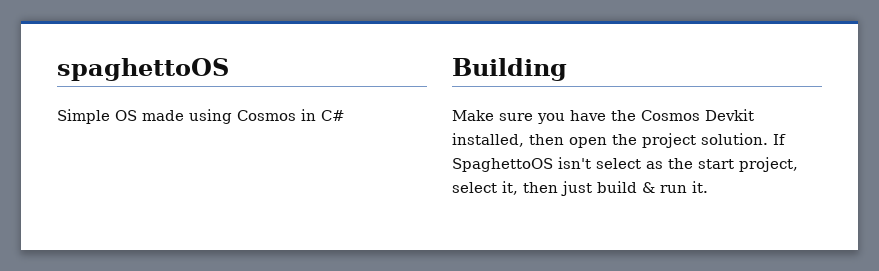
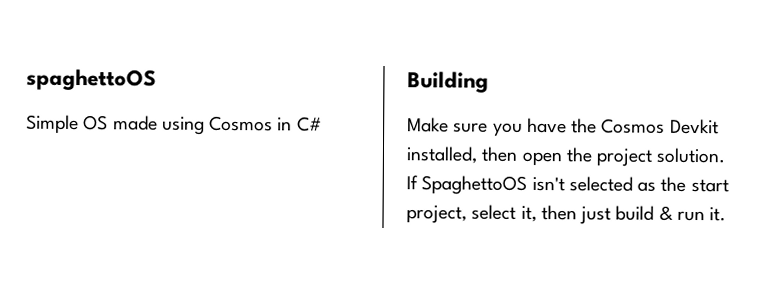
- If SpaghettoOS isn't select as the start project, select it, then just build & run it.
+ If SpaghettoOS isn't selected as the start project, select it, then just build & run it.

